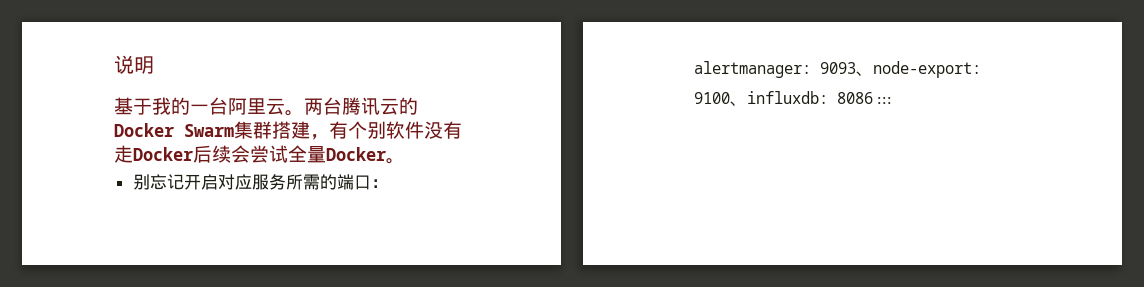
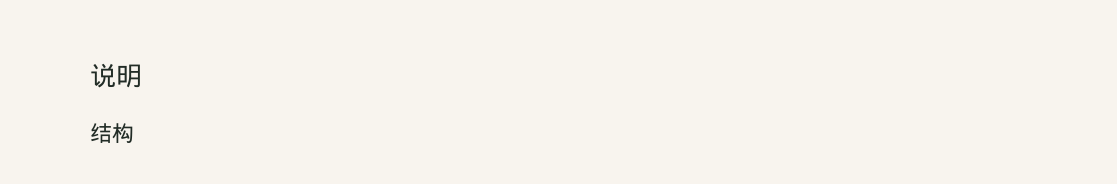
- 基于我的一台阿里云。两台腾讯云的Docker Swarm集群搭建，有个别软件没有走Docker后续会尝试全量Docker。
- 别忘记开启对应服务所需的端口：alertmanager: 9093、node-export: 9100、influxdb: 8086 :::
+ 结构

